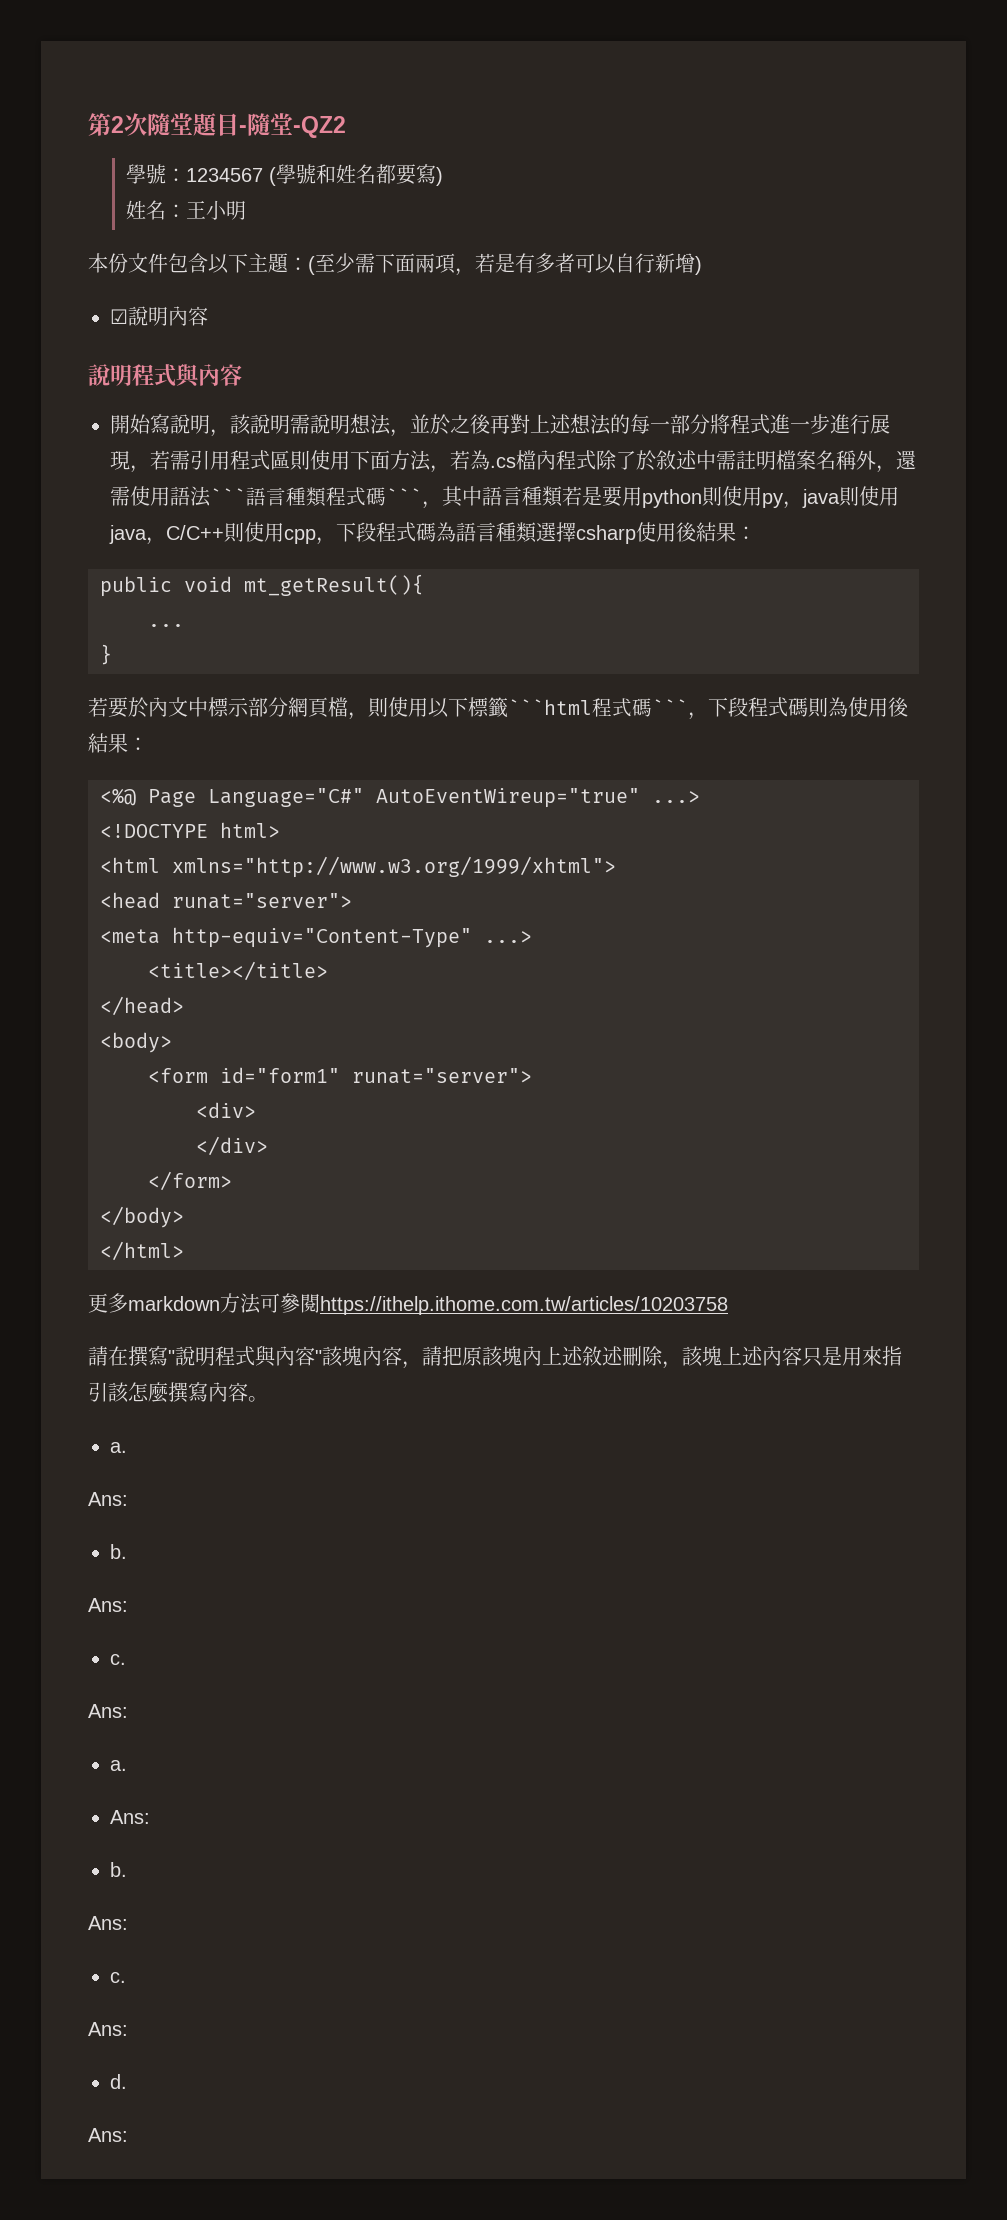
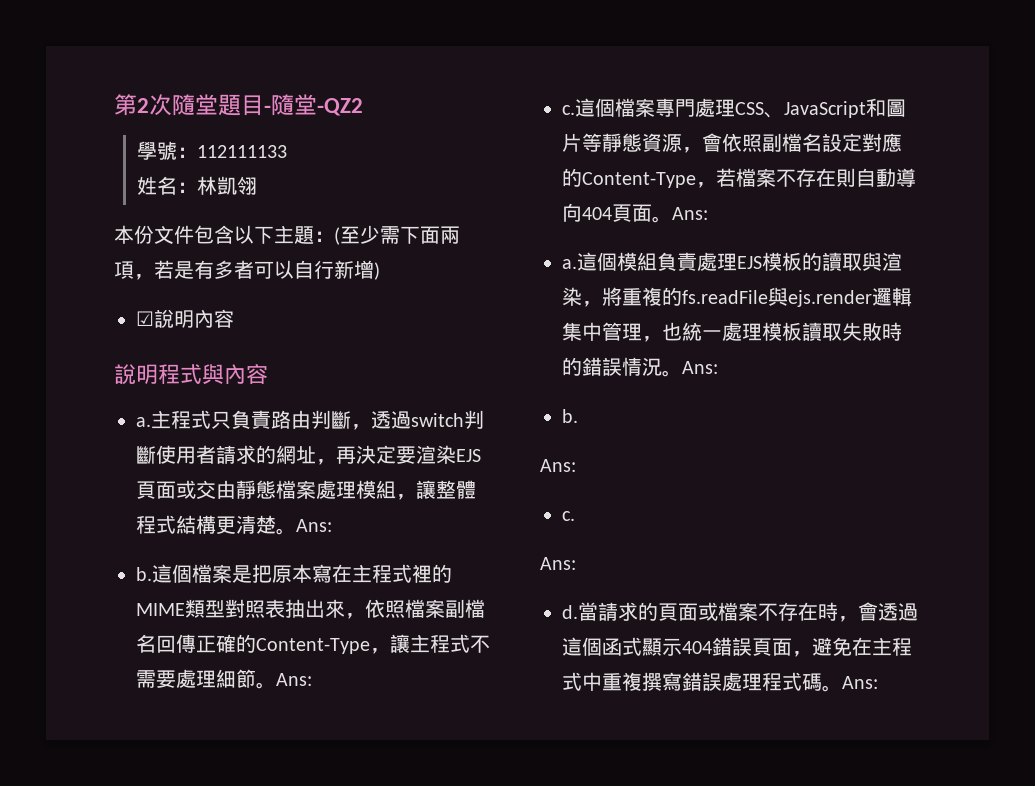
- 學號：1234567 (學號和姓名都要寫)
+ 學號：112111133
- 姓名：王小明
+ 姓名：林凱翎
- 開始寫說明，該說明需說明想法，並於之後再對上述想法的每一部分將程式進一步進行展現，若需引用程式區則使用下面方法，若為.cs檔內程式除了於敘述中需註明檔案名稱外，還需使用語法```語言種類程式碼```，其中語言種類若是要用python則使用py，java則使用java，C/C++則使用cpp，下段程式碼為語言種類選擇csharp使用後結果：
- public void mt_getResult(){
- ...
- }
- 若要於內文中標示部分網頁檔，則使用以下標籤```html程式碼```，下段程式碼則為使用後結果：
- <%@ Page Language="C#" AutoEventWireup="true" ...>
- <!DOCTYPE html>
- <html xmlns="http://www.w3.org/1999/xhtml">
- <head runat="server">
- <meta http-equiv="Content-Type" ...>
- <title></title>
- </head>
- <body>
- <form id="form1" runat="server">
- <div>
- </div>
- </form>
- </body>
- </html>
- 更多markdown方法可參閱https://ithelp.ithome.com.tw/articles/10203758
- 請在撰寫"說明程式與內容"該塊內容，請把原該塊內上述敘述刪除，該塊上述內容只是用來指引該怎麼撰寫內容。
- a.
- Ans:
- b.
- Ans:
- c.
- Ans:
- a.
- Ans:
+ a.主程式只負責路由判斷，透過switch判斷使用者請求的網址，再決定要渲染EJS頁面或交由靜態檔案處理模組，讓整體程式結構更清楚。Ans:
+ b.這個檔案是把原本寫在主程式裡的MIME類型對照表抽出來，依照檔案副檔名回傳正確的Content-Type，讓主程式不需要處理細節。Ans:
+ c.這個檔案專門處理CSS、JavaScript和圖片等靜態資源，會依照副檔名設定對應的Content-Type，若檔案不存在則自動導向404頁面。Ans:
+ a.這個模組負責處理EJS模板的讀取與渲染，將重複的fs.readFile與ejs.render邏輯集中管理，也統一處理模板讀取失敗時的錯誤情況。Ans:
- d.
- Ans:
+ d.當請求的頁面或檔案不存在時，會透過這個函式顯示404錯誤頁面，避免在主程式中重複撰寫錯誤處理程式碼。Ans:

